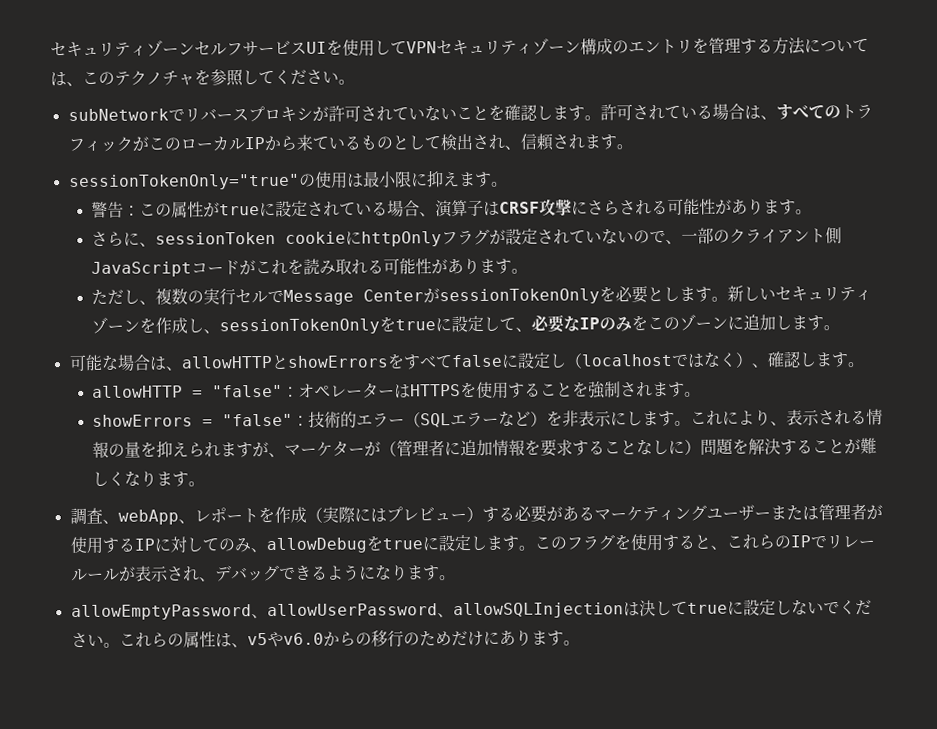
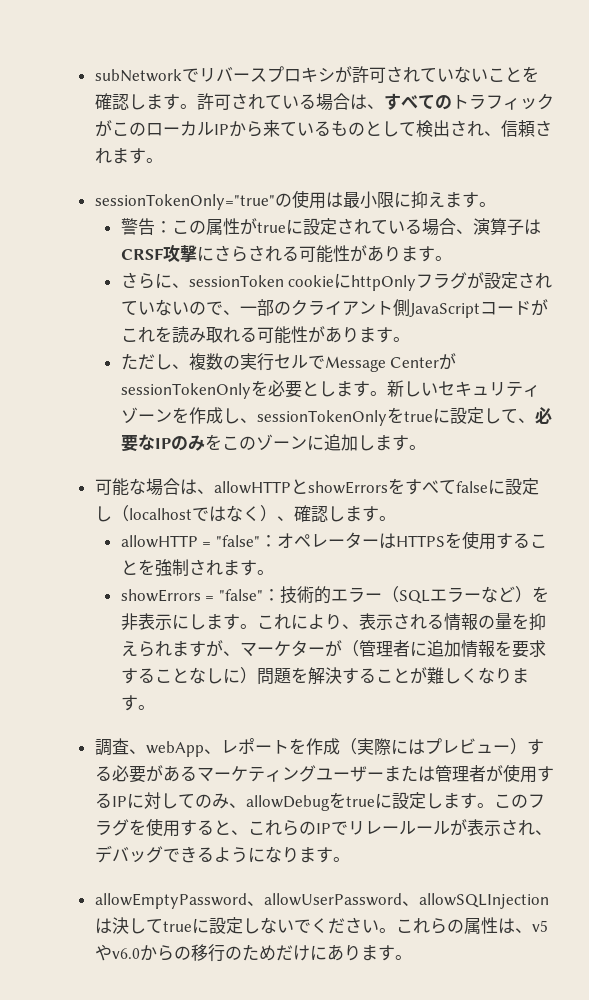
- セキュリティゾーンセルフサービスUIを使用してVPNセキュリティゾーン構成のエントリを管理する方法については、このテクノチャを参照してください。

